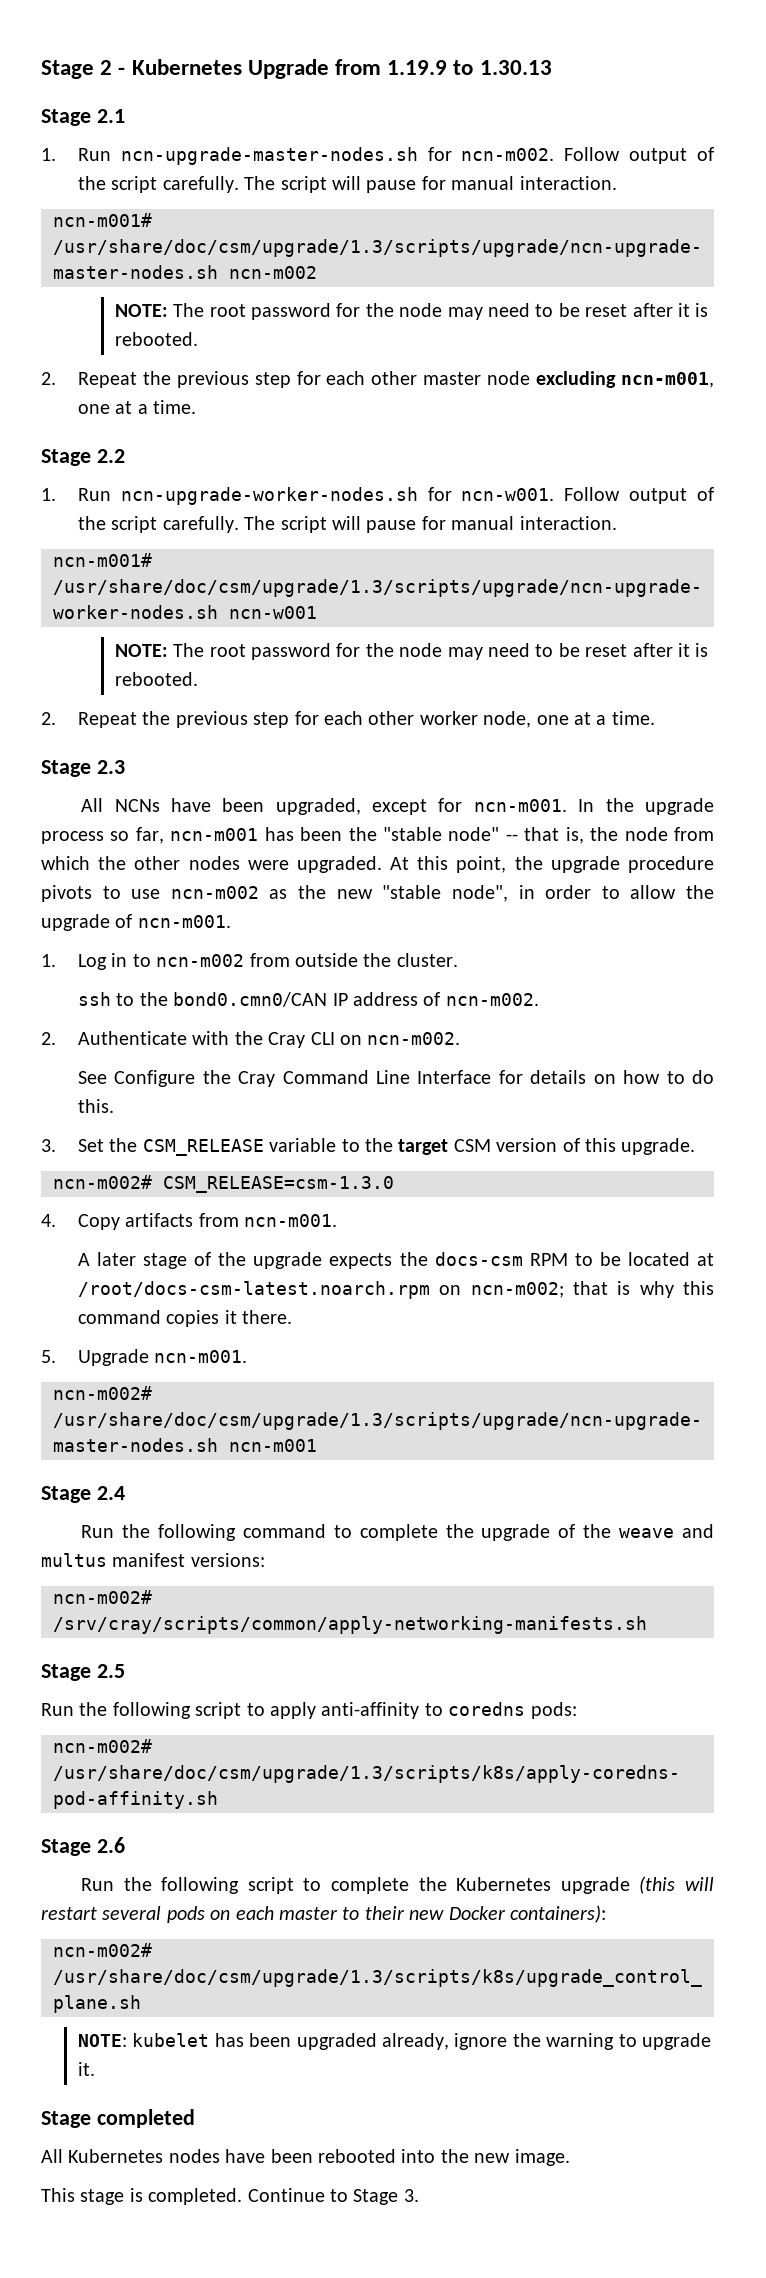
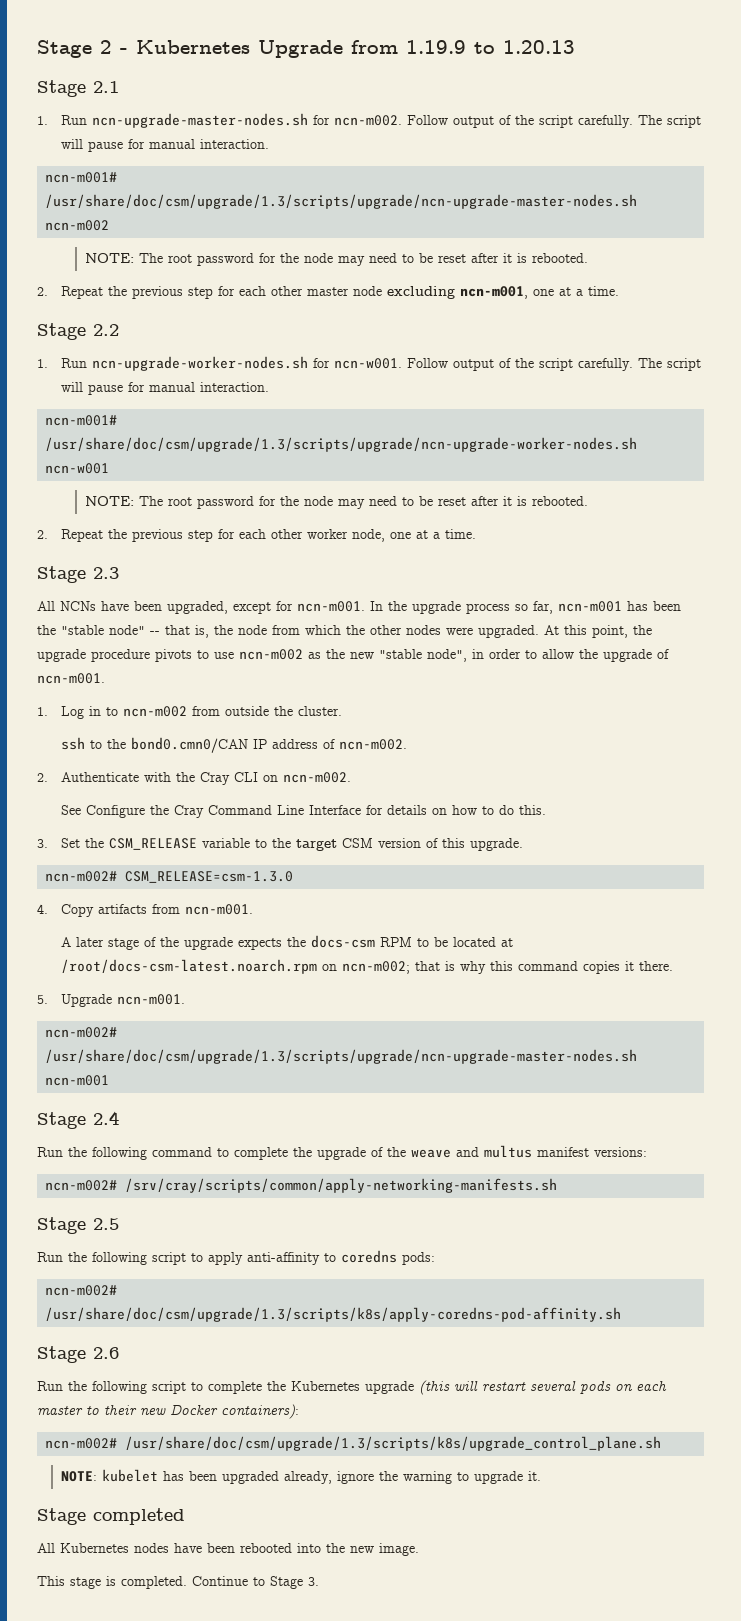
- Stage 2 - Kubernetes Upgrade from 1.19.9 to 1.30.13
+ Stage 2 - Kubernetes Upgrade from 1.19.9 to 1.20.13

